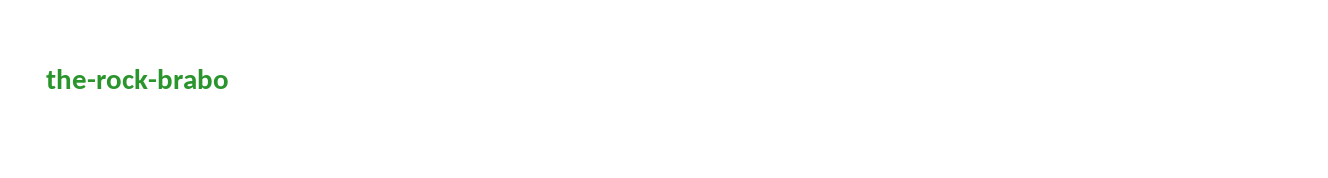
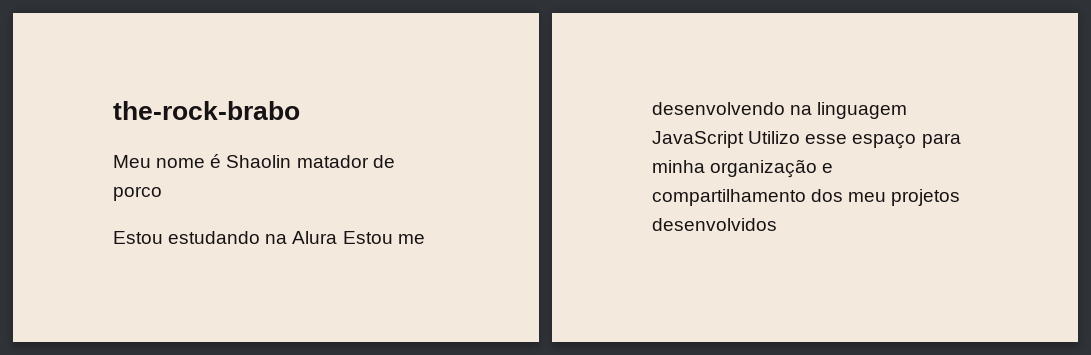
+ Meu nome é Shaolin matador de porco
+ Estou estudando na Alura Estou me desenvolvendo na linguagem JavaScript Utilizo esse espaço para minha organização e compartilhamento dos meu projetos desenvolvidos

